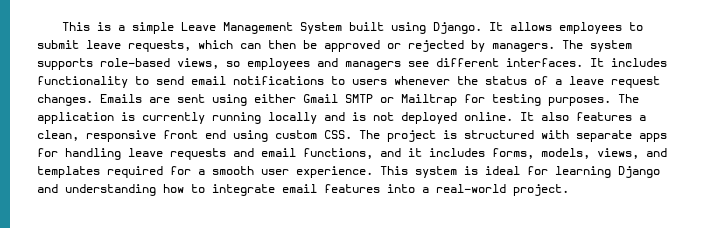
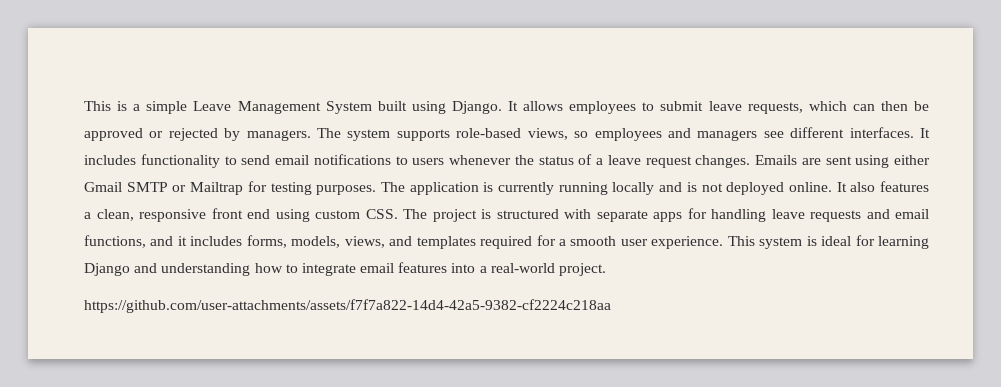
+ https://github.com/user-attachments/assets/f7f7a822-14d4-42a5-9382-cf2224c218aa

